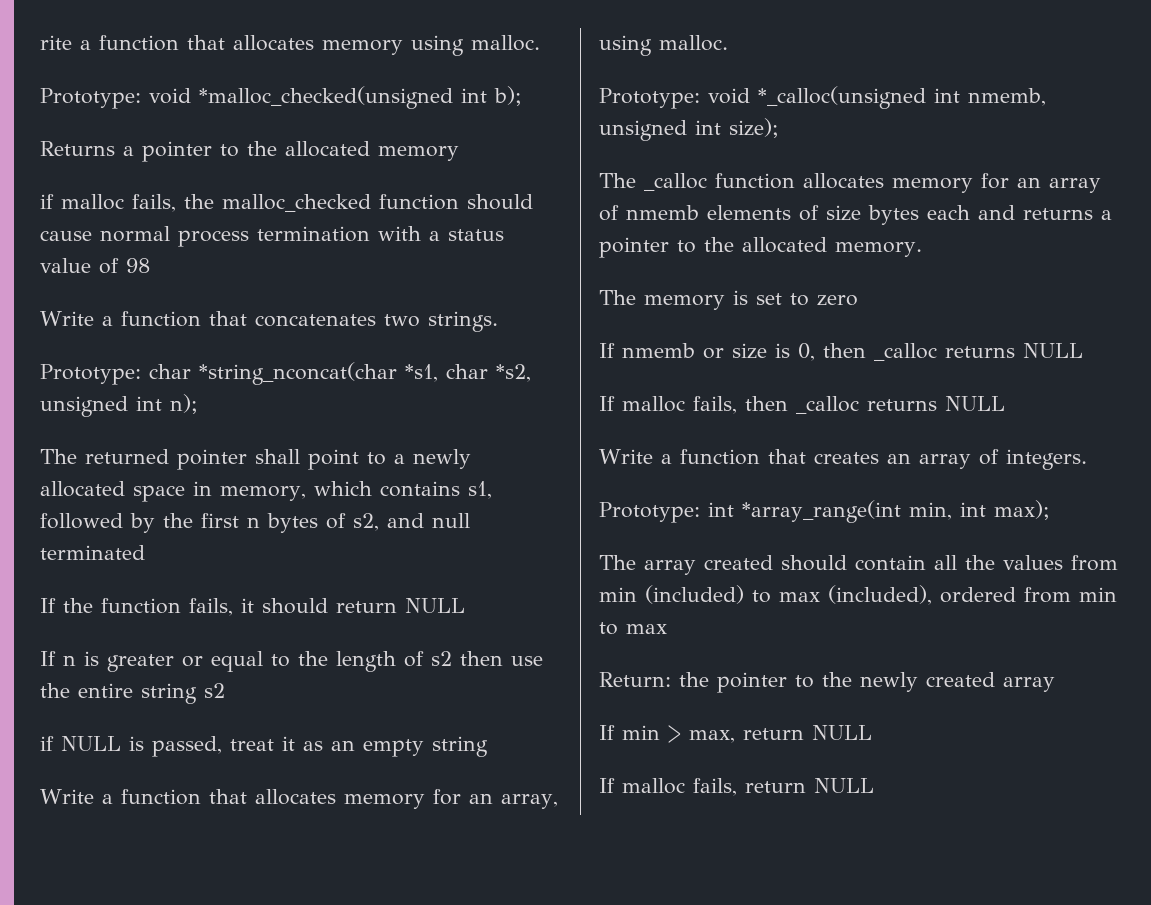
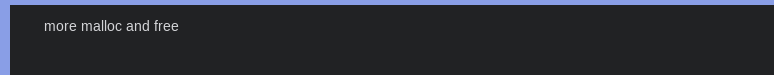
- rite a function that allocates memory using malloc.
- Prototype: void *malloc_checked(unsigned int b);
- Returns a pointer to the allocated memory
- if malloc fails, the malloc_checked function should cause normal process termination with a status value of 98
- Write a function that concatenates two strings.
- Prototype: char *string_nconcat(char *s1, char *s2, unsigned int n);
- The returned pointer shall point to a newly allocated space in memory, which contains s1, followed by the first n bytes of s2, and null terminated
- If the function fails, it should return NULL
- If n is greater or equal to the length of s2 then use the entire string s2
- if NULL is passed, treat it as an empty string
- Write a function that allocates memory for an array, using malloc.
- Prototype: void *_calloc(unsigned int nmemb, unsigned int size);
- The _calloc function allocates memory for an array of nmemb elements of size bytes each and returns a pointer to the allocated memory.
- The memory is set to zero
- If nmemb or size is 0, then _calloc returns NULL
- If malloc fails, then _calloc returns NULL
- Write a function that creates an array of integers.
- Prototype: int *array_range(int min, int max);
- The array created should contain all the values from min (included) to max (included), ordered from min to max
- Return: the pointer to the newly created array
- If min > max, return NULL
- If malloc fails, return NULL
+ more malloc and free

